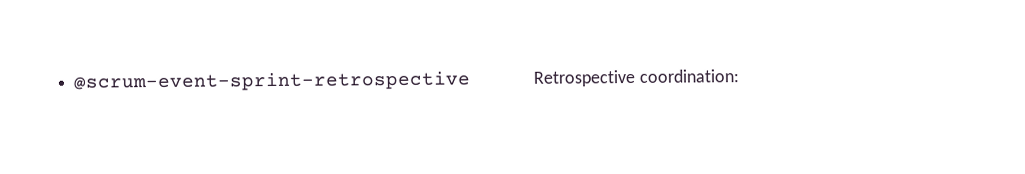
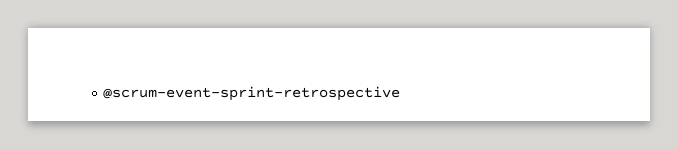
- @scrum-event-sprint-retrospective Retrospective coordination:
+ @scrum-event-sprint-retrospective

